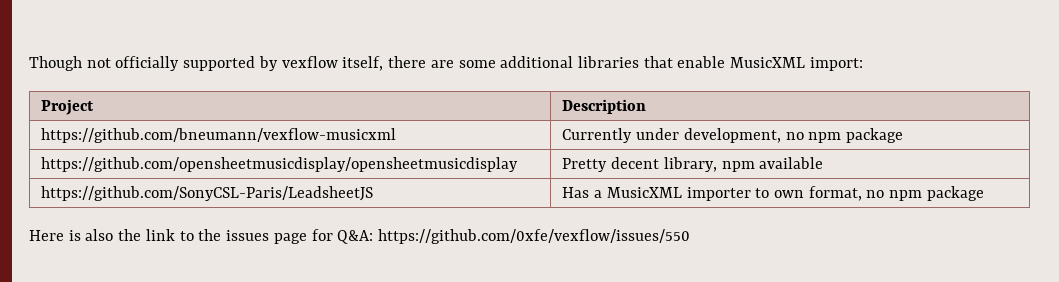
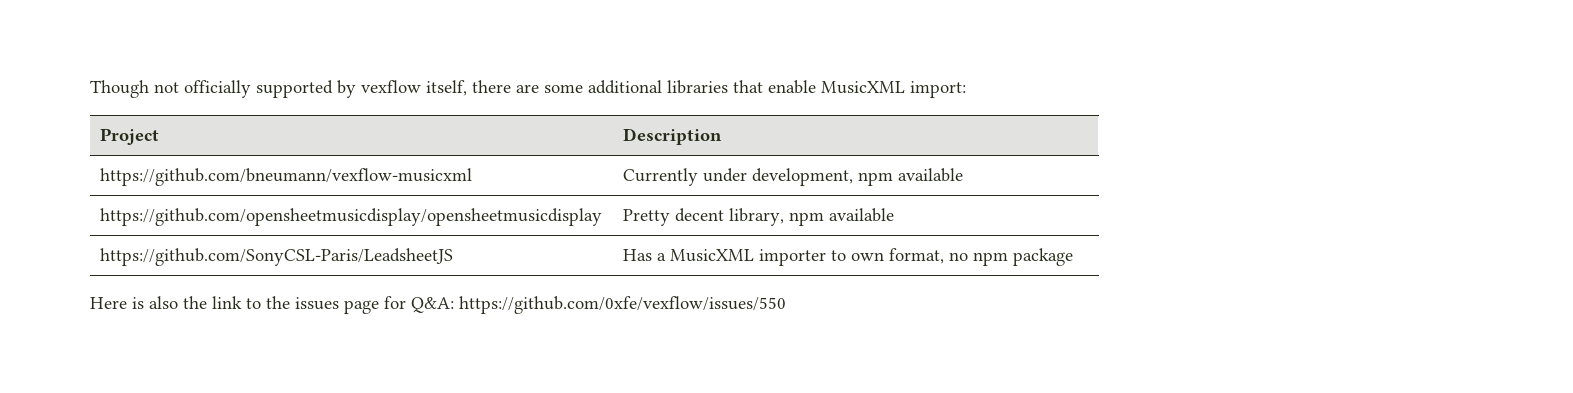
- https://github.com/bneumann/vexflow-musicxml | Currently under development, no npm package
+ https://github.com/bneumann/vexflow-musicxml | Currently under development, npm available

